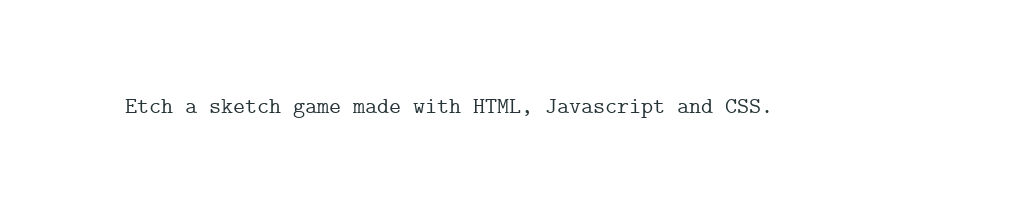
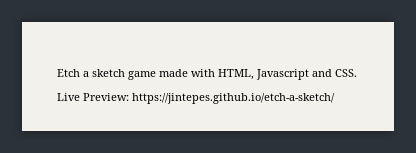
+ Live Preview: https://jintepes.github.io/etch-a-sketch/

